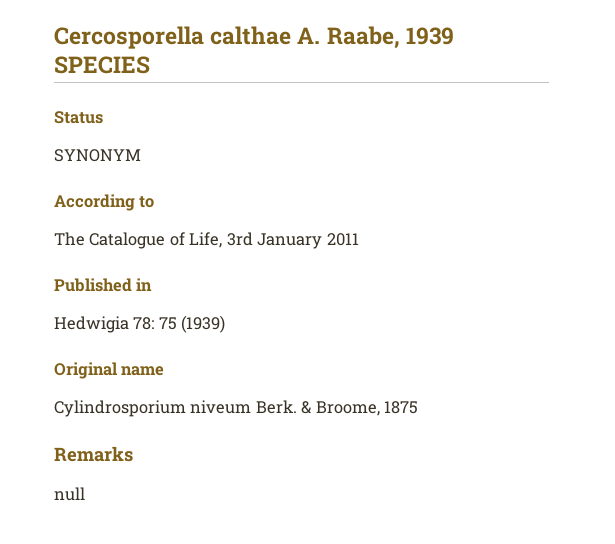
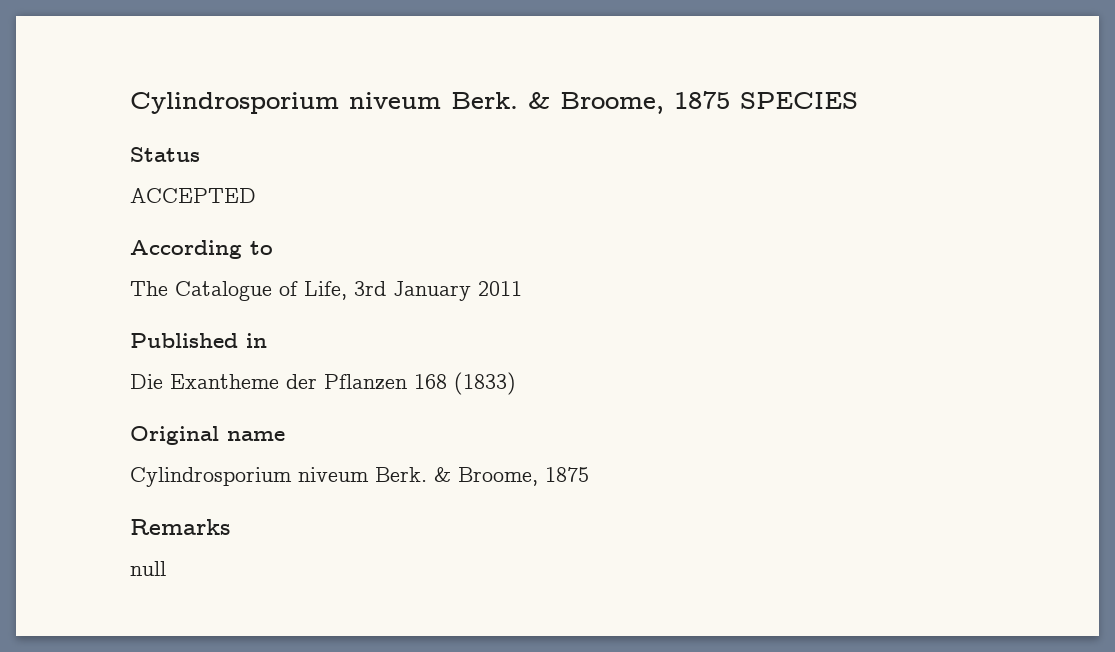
- Cercosporella calthae A. Raabe, 1939 SPECIES
+ Cylindrosporium niveum Berk. & Broome, 1875 SPECIES
- SYNONYM
+ ACCEPTED
- Hedwigia 78: 75 (1939)
+ Die Exantheme der Pflanzen 168 (1833)

